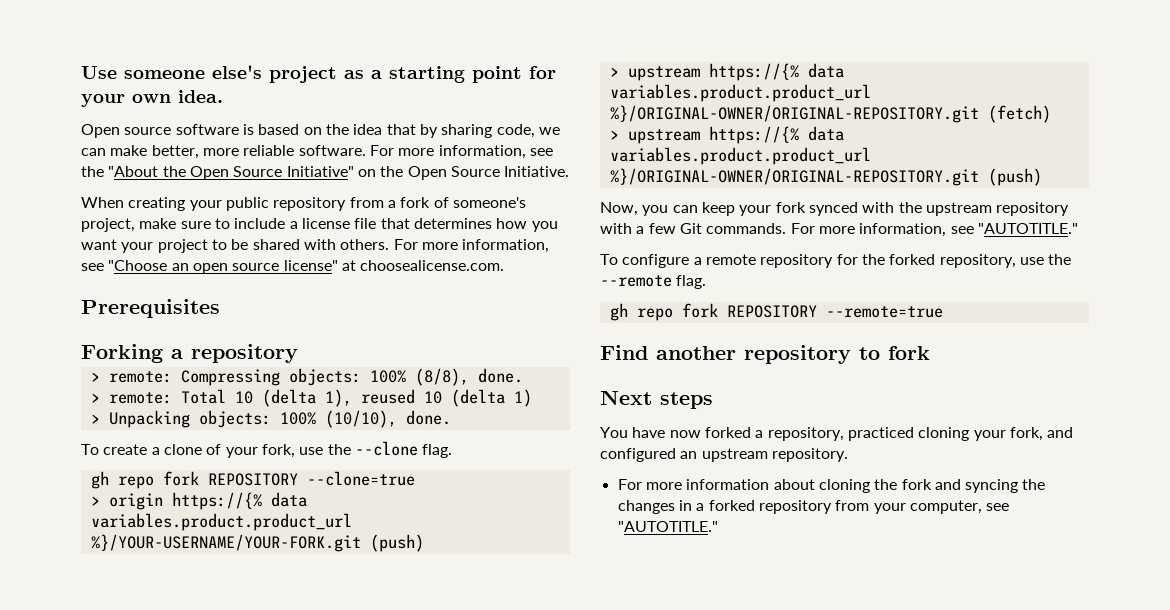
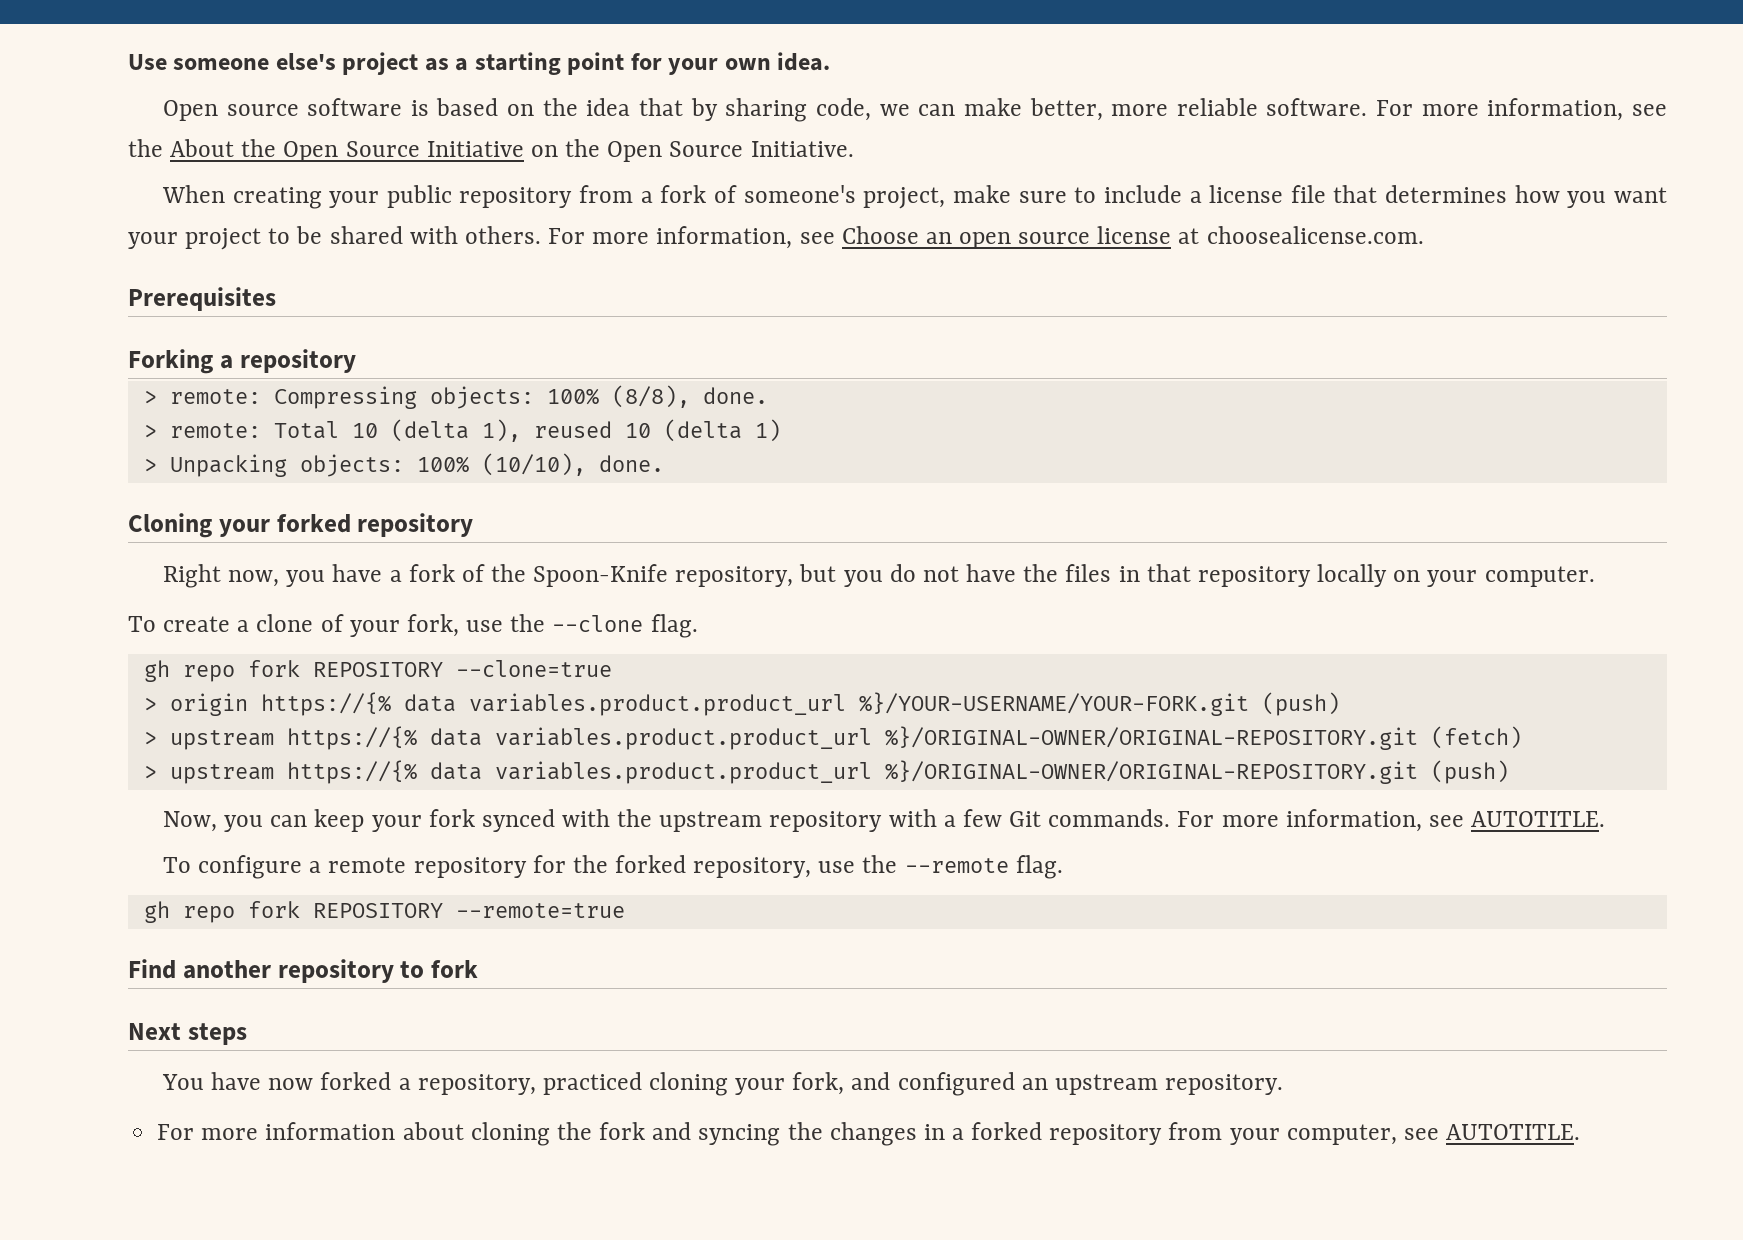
- For more information, see the "About the Open Source Initiative" on the Open Source Initiative.
+ For more information, see the About the Open Source Initiative on the Open Source Initiative.
- For more information, see "Choose an open source license" at choosealicense.com.
+ For more information, see Choose an open source license at choosealicense.com.
+ Cloning your forked repository
+ Right now, you have a fork of the Spoon-Knife repository, but you do not have the files in that repository locally on your computer.
- For more information, see "AUTOTITLE."
+ For more information, see AUTOTITLE.
- For more information about cloning the fork and syncing the changes in a forked repository from your computer, see "AUTOTITLE."
+ For more information about cloning the fork and syncing the changes in a forked repository from your computer, see AUTOTITLE.

